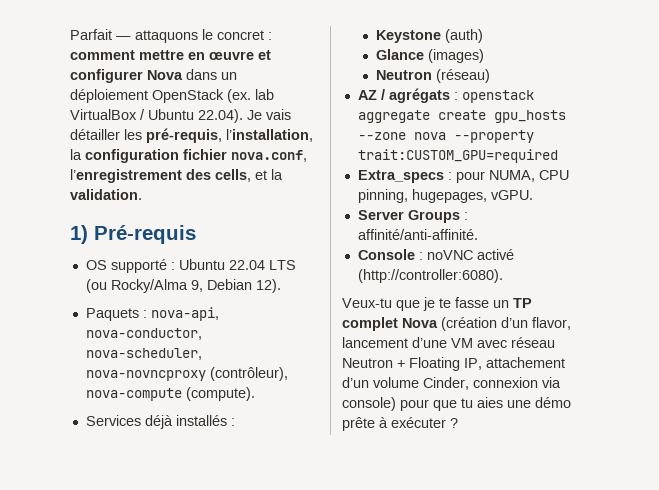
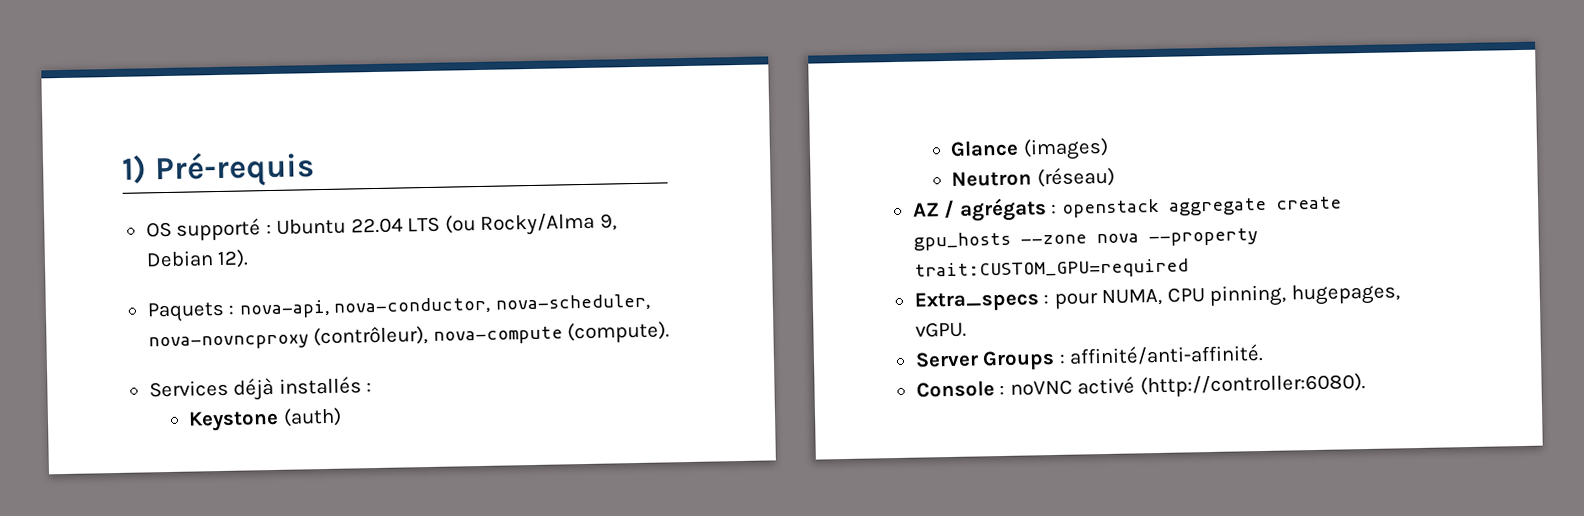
- Parfait — attaquons le concret : comment mettre en œuvre et configurer Nova dans un déploiement OpenStack (ex. lab VirtualBox / Ubuntu 22.04). Je vais détailler les pré-requis, l’installation, la configuration fichier nova.conf, l’enregistrement des cells, et la validation.
- Veux-tu que je te fasse un TP complet Nova (création d’un flavor, lancement d’une VM avec réseau Neutron + Floating IP, attachement d’un volume Cinder, connexion via console) pour que tu aies une démo prête à exécuter ?

